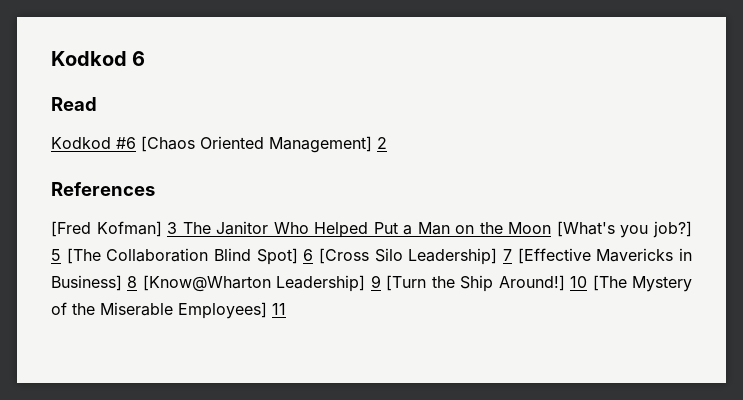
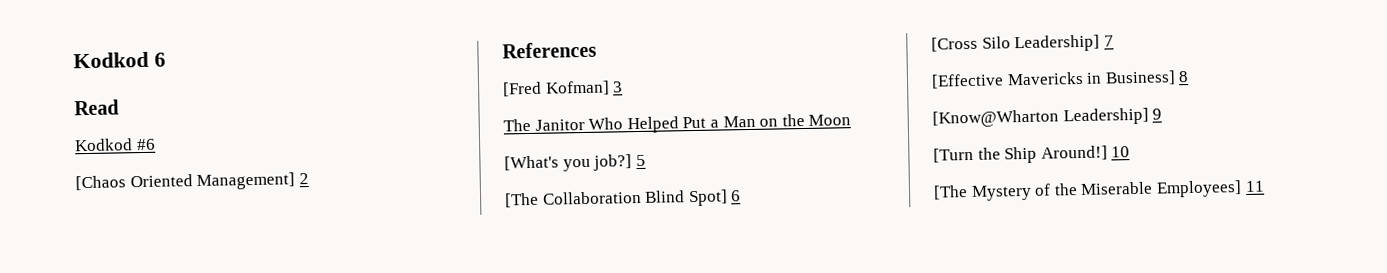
- Kodkod #6 [Chaos Oriented Management] 2
+ Kodkod #6
+ [Chaos Oriented Management] 2
- [Fred Kofman] 3 The Janitor Who Helped Put a Man on the Moon [What's you job?]
+ [Fred Kofman] 3
+ The Janitor Who Helped Put a Man on the Moon
+ [What's you job?]
- 5 [The Collaboration Blind Spot] 6 [Cross Silo Leadership] 7 [Effective Mavericks in Business] 8 [Know@Wharton Leadership] 9 [Turn the Ship Around!]
+ 5
+ [The Collaboration Blind Spot] 6
+ [Cross Silo Leadership] 7
+ [Effective Mavericks in Business] 8
+ [Know@Wharton Leadership] 9
+ [Turn the Ship Around!]
- 10 [The Mystery of the Miserable Employees] 11
+ 10
+ [The Mystery of the Miserable Employees] 11

